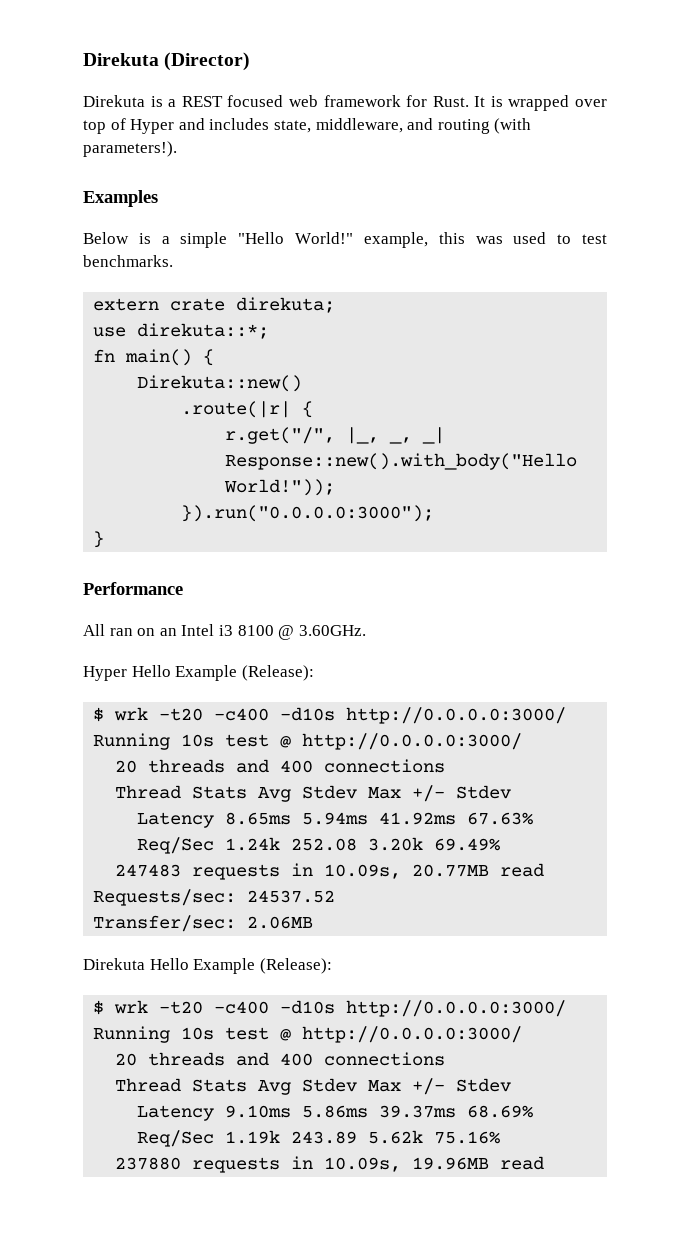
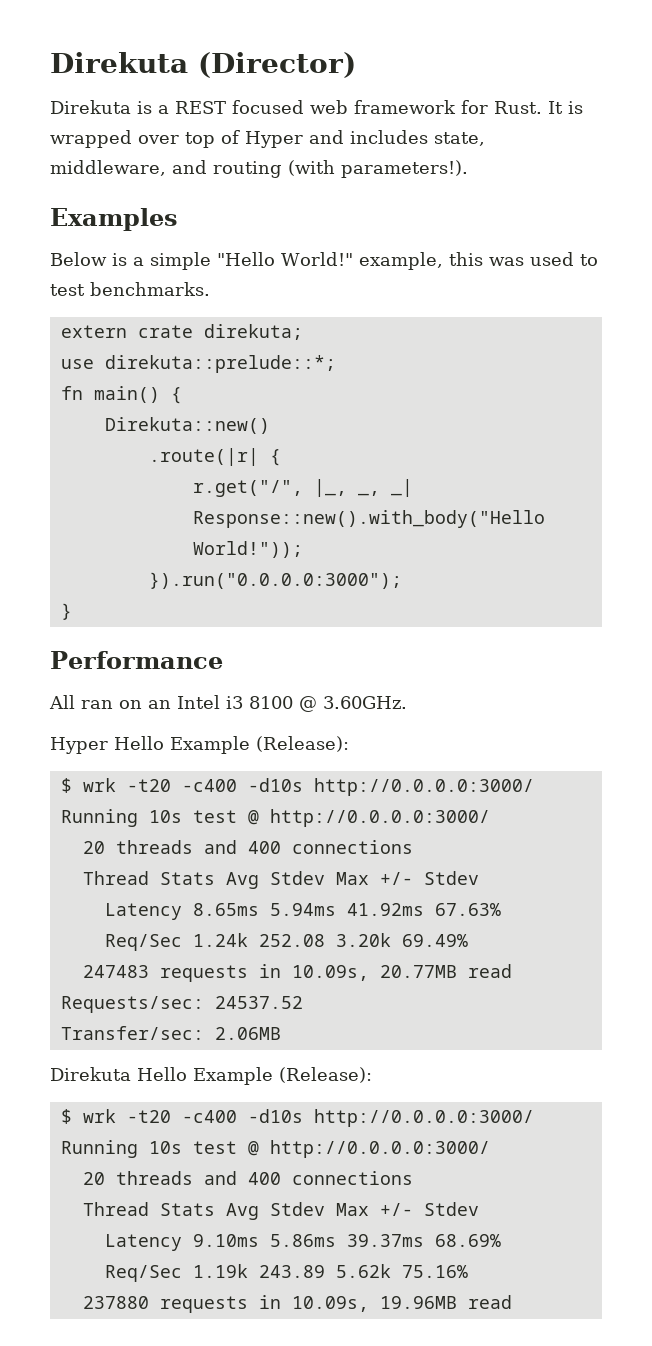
- use direkuta::*;
+ use direkuta::prelude::*;

